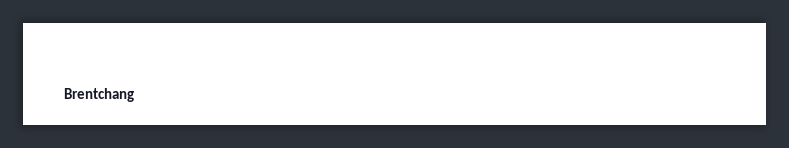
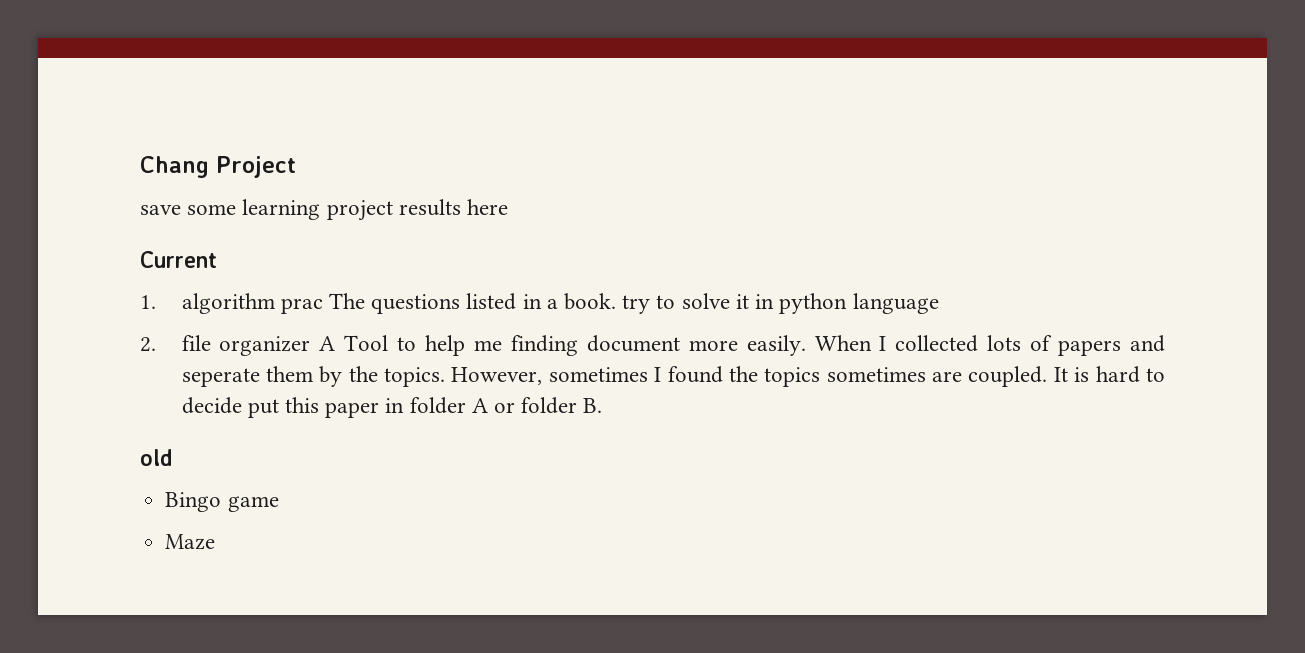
- Brentchang
+ Chang Project
+ save some learning project results here
+ Current
+ 1. algorithm prac The questions listed in a book. try to solve it in python language
+ 2. file organizer A Tool to help me finding document more easily. When I collected lots of papers and seperate them by the topics. However, sometimes I found the topics sometimes are coupled. It is hard to decide put this paper in folder A or folder B.
+ old
+ Bingo game
+ Maze

